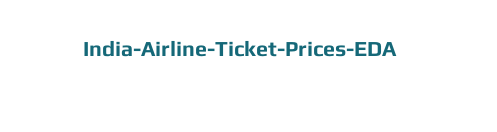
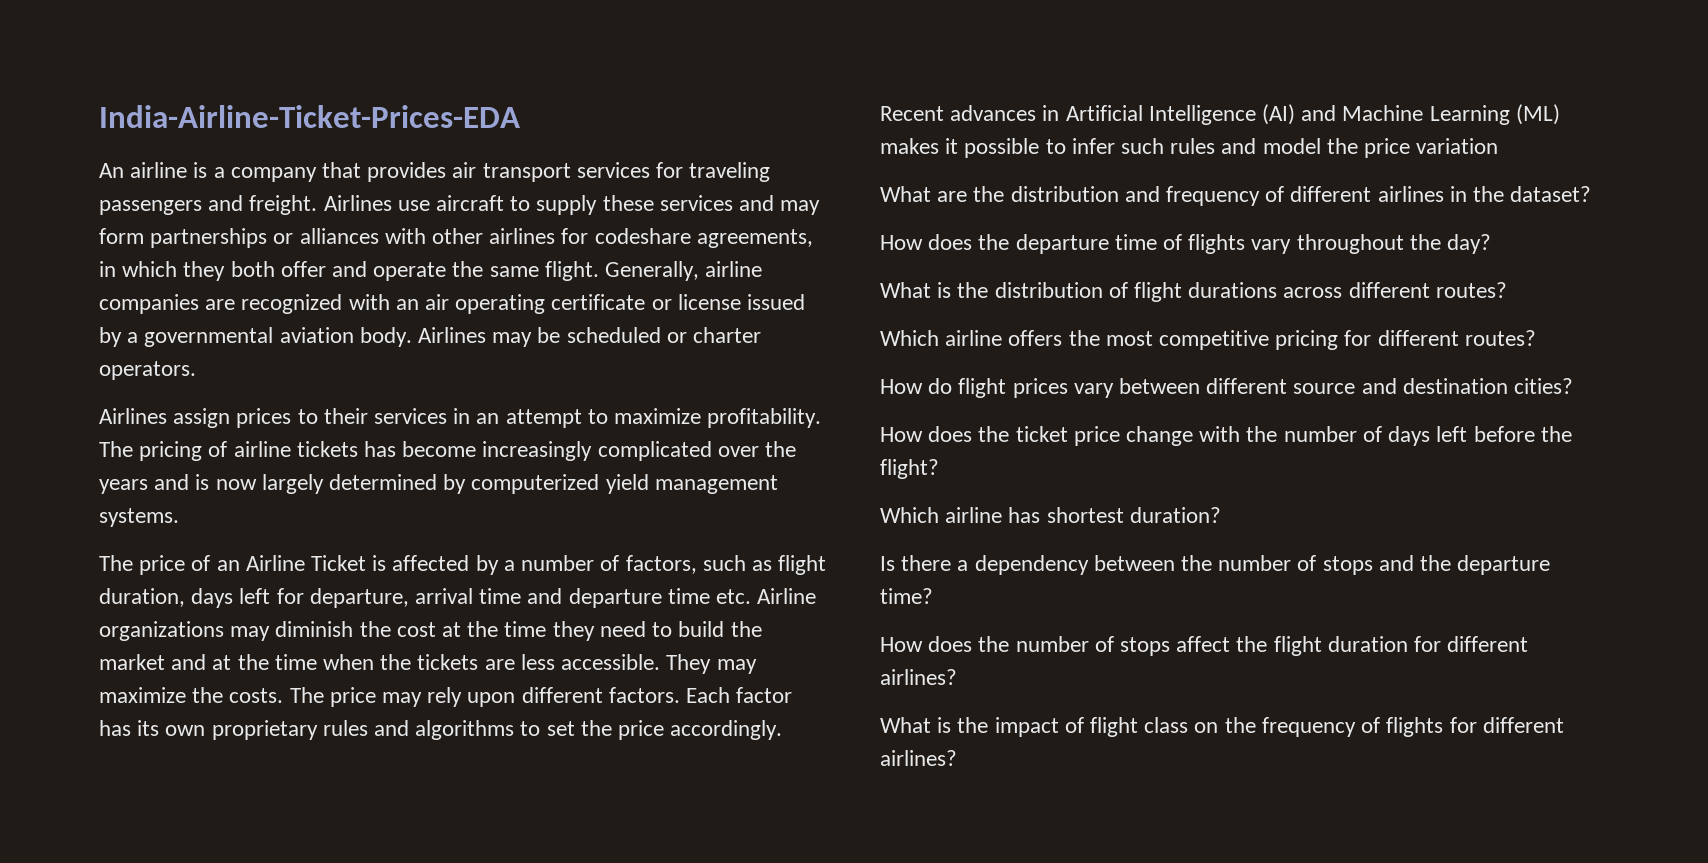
+ An airline is a company that provides air transport services for traveling passengers and freight. Airlines use aircraft to supply these services and may form partnerships or alliances with other airlines for codeshare agreements, in which they both offer and operate the same flight. Generally, airline companies are recognized with an air operating certificate or license issued by a governmental aviation body. Airlines may be scheduled or charter operators.
+ Airlines assign prices to their services in an attempt to maximize profitability. The pricing of airline tickets has become increasingly complicated over the years and is now largely determined by computerized yield management systems.
+ The price of an Airline Ticket is affected by a number of factors, such as flight duration, days left for departure, arrival time and departure time etc. Airline organizations may diminish the cost at the time they need to build the market and at the time when the tickets are less accessible. They may maximize the costs. The price may rely upon different factors. Each factor has its own proprietary rules and algorithms to set the price accordingly. Recent advances in Artificial Intelligence (AI) and Machine Learning (ML) makes it possible to infer such rules and model the price variation
+ What are the distribution and frequency of different airlines in the dataset?
+ How does the departure time of flights vary throughout the day?
+ What is the distribution of flight durations across different routes?
+ Which airline offers the most competitive pricing for different routes?
+ How do flight prices vary between different source and destination cities?
+ How does the ticket price change with the number of days left before the flight?
+ Which airline has shortest duration?
+ Is there a dependency between the number of stops and the departure time?
+ How does the number of stops affect the flight duration for different airlines?
+ What is the impact of flight class on the frequency of flights for different airlines?

